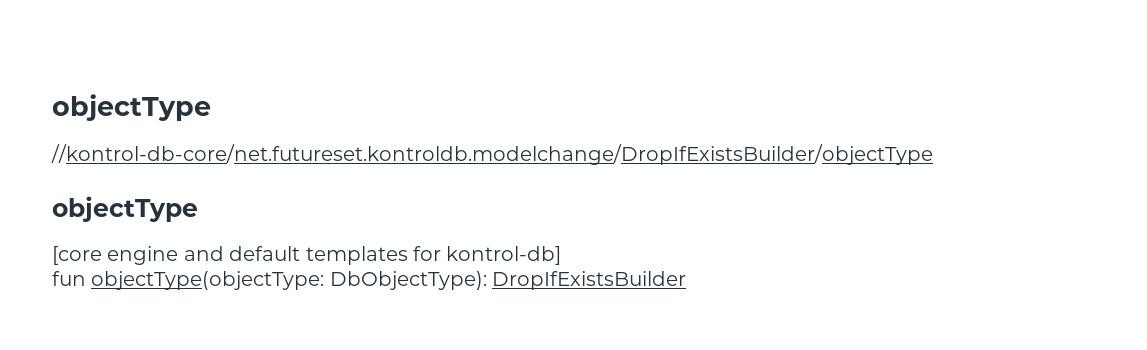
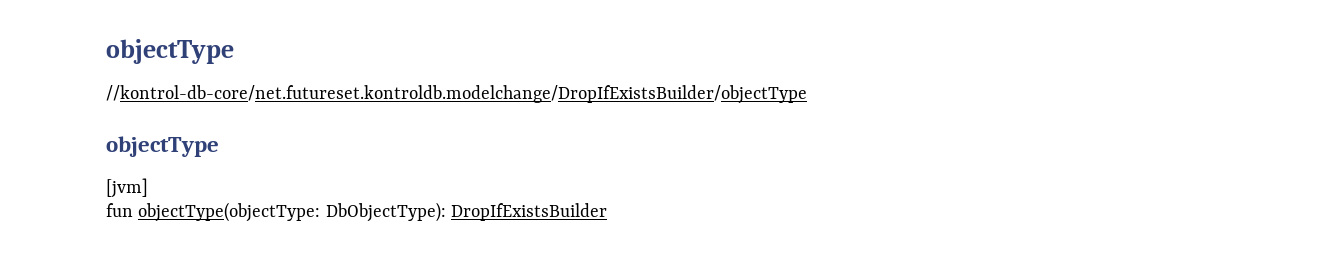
- [core engine and default templates for kontrol-db]
+ [jvm]

